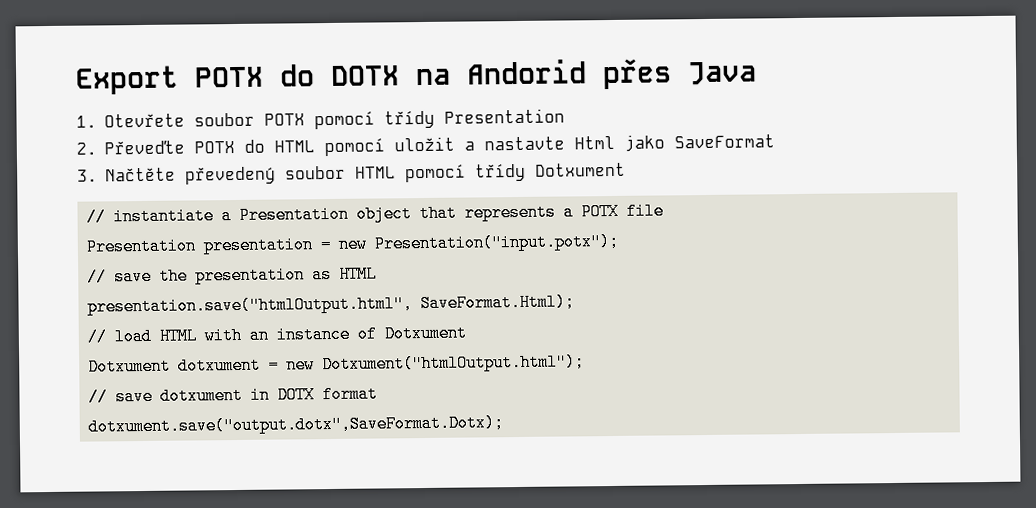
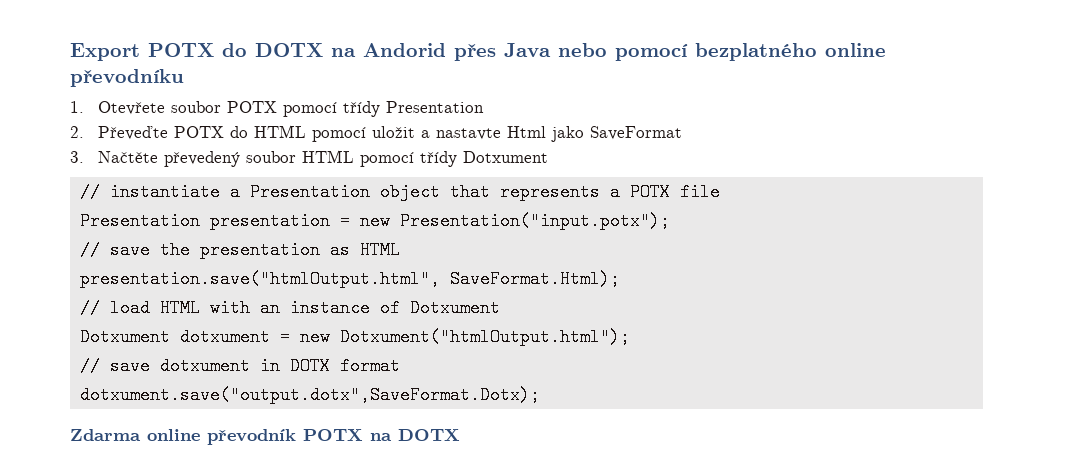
- Export POTX do DOTX na Andorid přes Java
+ Export POTX do DOTX na Andorid přes Java nebo pomocí bezplatného online převodníku
+ Zdarma online převodník POTX na DOTX

